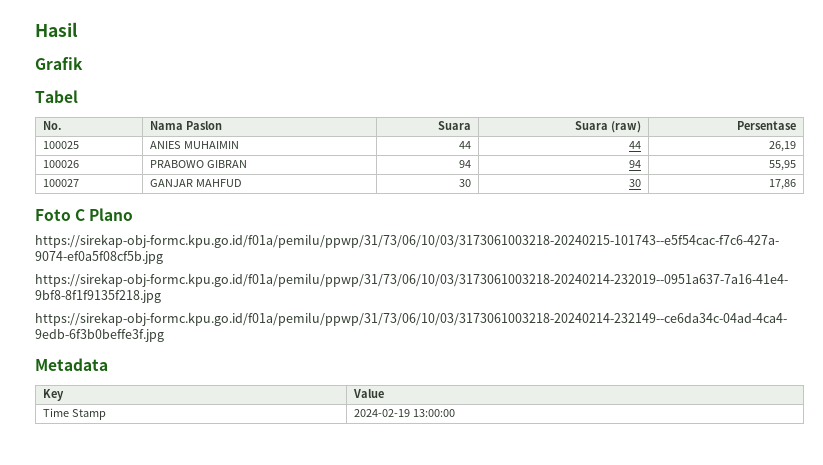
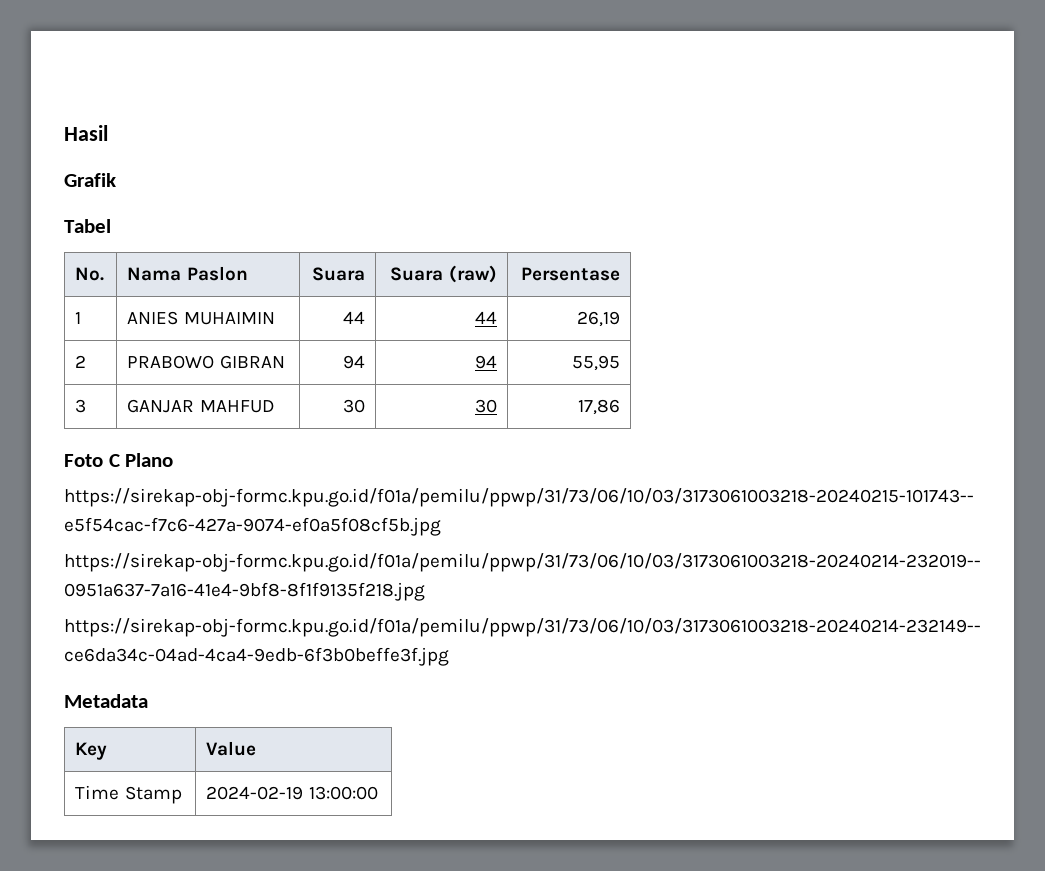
- 100025 | ANIES MUHAIMIN | 44 | 44 | 26,19
+ 1 | ANIES MUHAIMIN | 44 | 44 | 26,19
- 100026 | PRABOWO GIBRAN | 94 | 94 | 55,95
+ 2 | PRABOWO GIBRAN | 94 | 94 | 55,95
- 100027 | GANJAR MAHFUD | 30 | 30 | 17,86
+ 3 | GANJAR MAHFUD | 30 | 30 | 17,86

